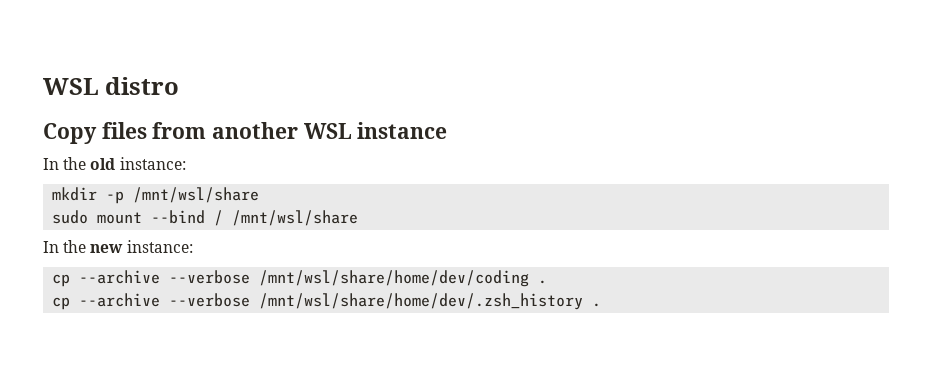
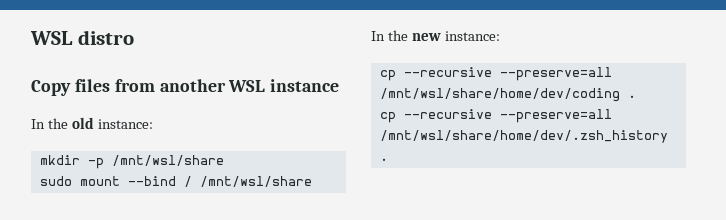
- cp --archive --verbose /mnt/wsl/share/home/dev/coding .
+ cp --recursive --preserve=all /mnt/wsl/share/home/dev/coding .
- cp --archive --verbose /mnt/wsl/share/home/dev/.zsh_history .
+ cp --recursive --preserve=all /mnt/wsl/share/home/dev/.zsh_history .

